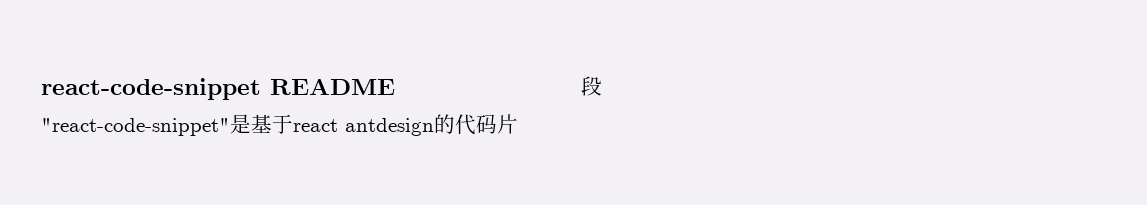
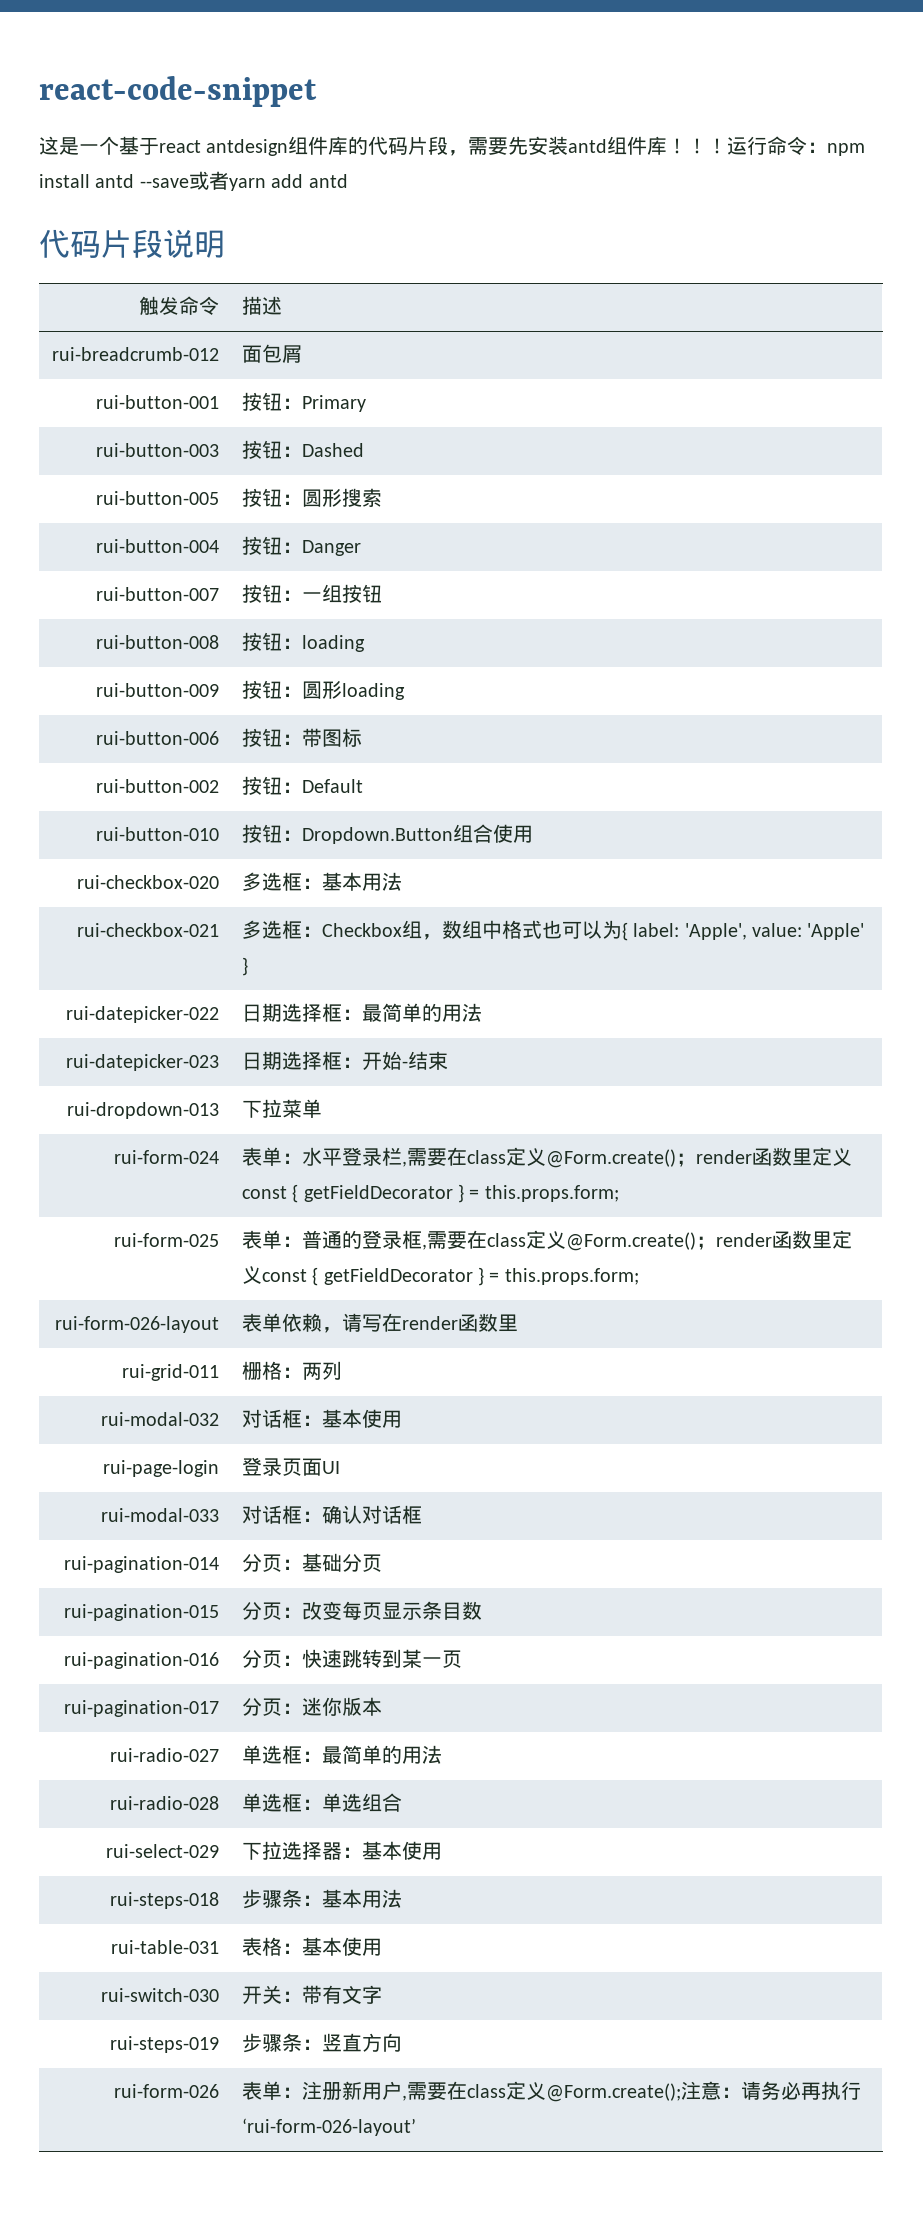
- react-code-snippet README
- "react-code-snippet"是基于react antdesign的代码片段
+ react-code-snippet
+ 这是一个基于react antdesign组件库的代码片段，需要先安装antd组件库！！！运行命令：npm install antd --save或者yarn add antd
+ 代码片段说明
+ 触发命令 | 描述
+ rui-breadcrumb-012 | 面包屑
+ rui-button-001 | 按钮：Primary
+ rui-button-003 | 按钮：Dashed
+ rui-button-005 | 按钮：圆形搜索
+ rui-button-004 | 按钮：Danger
+ rui-button-007 | 按钮：一组按钮
+ rui-button-008 | 按钮：loading
+ rui-button-009 | 按钮：圆形loading
+ rui-button-006 | 按钮：带图标
+ rui-button-002 | 按钮：Default
+ rui-button-010 | 按钮：Dropdown.Button组合使用
+ rui-checkbox-020 | 多选框：基本用法
+ rui-checkbox-021 | 多选框：Checkbox组，数组中格式也可以为{ label: 'Apple', value: 'Apple' }
+ rui-datepicker-022 | 日期选择框：最简单的用法
+ rui-datepicker-023 | 日期选择框：开始-结束
+ rui-dropdown-013 | 下拉菜单
+ rui-form-024 | 表单：水平登录栏,需要在class定义@Form.create()；render函数里定义const { getFieldDecorator } = this.props.form;
+ rui-form-025 | 表单：普通的登录框,需要在class定义@Form.create()；render函数里定义const { getFieldDecorator } = this.props.form;
+ rui-form-026-layout | 表单依赖，请写在render函数里
+ rui-grid-011 | 栅格：两列
+ rui-modal-032 | 对话框：基本使用
+ rui-page-login | 登录页面UI
+ rui-modal-033 | 对话框：确认对话框
+ rui-pagination-014 | 分页：基础分页
+ rui-pagination-015 | 分页：改变每页显示条目数
+ rui-pagination-016 | 分页：快速跳转到某一页
+ rui-pagination-017 | 分页：迷你版本
+ rui-radio-027 | 单选框：最简单的用法
+ rui-radio-028 | 单选框：单选组合
+ rui-select-029 | 下拉选择器：基本使用
+ rui-steps-018 | 步骤条：基本用法
+ rui-table-031 | 表格：基本使用
+ rui-switch-030 | 开关：带有文字
+ rui-steps-019 | 步骤条：竖直方向
+ rui-form-026 | 表单：注册新用户,需要在class定义@Form.create();注意：请务必再执行‘rui-form-026-layout’

